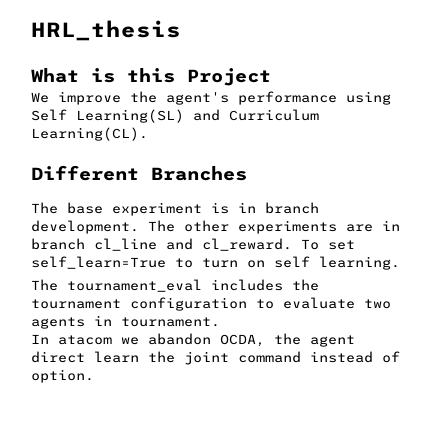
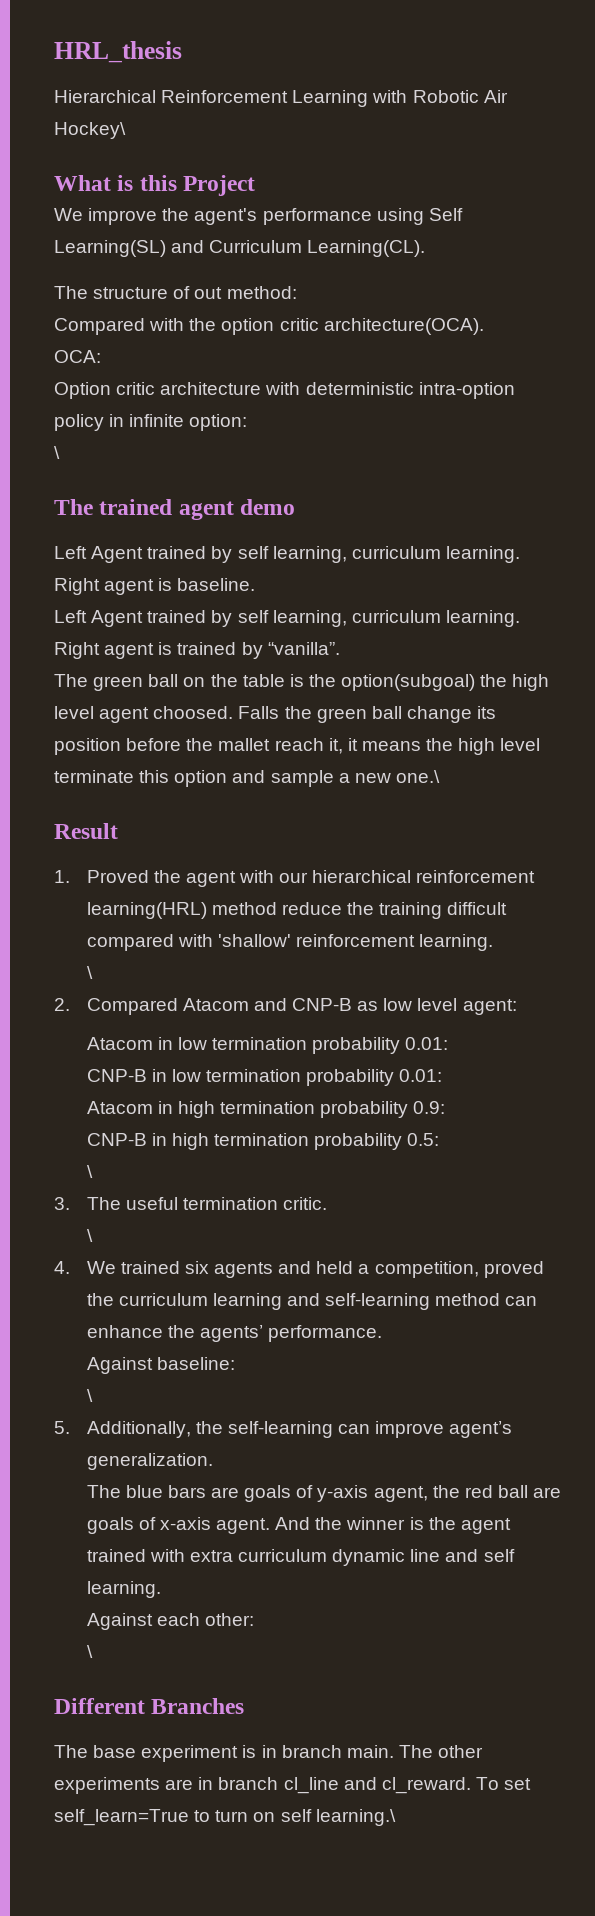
+ Hierarchical Reinforcement Learning with Robotic Air Hockey\
+ The structure of out method:
+ Compared with the option critic architecture(OCA).
+ OCA:
+ Option critic architecture with deterministic intra-option policy in infinite option:
+ \
+ The trained agent demo
+ Left Agent trained by self learning, curriculum learning. Right agent is baseline.
+ Left Agent trained by self learning, curriculum learning. Right agent is trained by “vanilla”.
+ The green ball on the table is the option(subgoal) the high level agent choosed. Falls the green ball change its position before the mallet reach it, it means the high level terminate this option and sample a new one.\
+ Result
+ 1. Proved the agent with our hierarchical reinforcement learning(HRL) method reduce the training difficult compared with 'shallow' reinforcement learning.
+ \
+ 2. Compared Atacom and CNP-B as low level agent:
+ Atacom in low termination probability 0.01:
+ CNP-B in low termination probability 0.01:
+ Atacom in high termination probability 0.9:
+ CNP-B in high termination probability 0.5:
+ \
+ 3. The useful termination critic.
+ \
+ 4. We trained six agents and held a competition, proved the curriculum learning and self-learning method can enhance the agents’ performance.
+ Against baseline:
+ \
+ 5. Additionally, the self-learning can improve agent’s generalization.
+ The blue bars are goals of y-axis agent, the red ball are goals of x-axis agent. And the winner is the agent trained with extra curriculum dynamic line and self learning.
+ Against each other:
+ \
- The base experiment is in branch development.
+ The base experiment is in branch main.
- To set self_learn=True to turn on self learning.
- The tournament_eval includes the tournament configuration to evaluate two agents in tournament.
- In atacom we abandon OCDA, the agent direct learn the joint command instead of option.
+ To set self_learn=True to turn on self learning.\

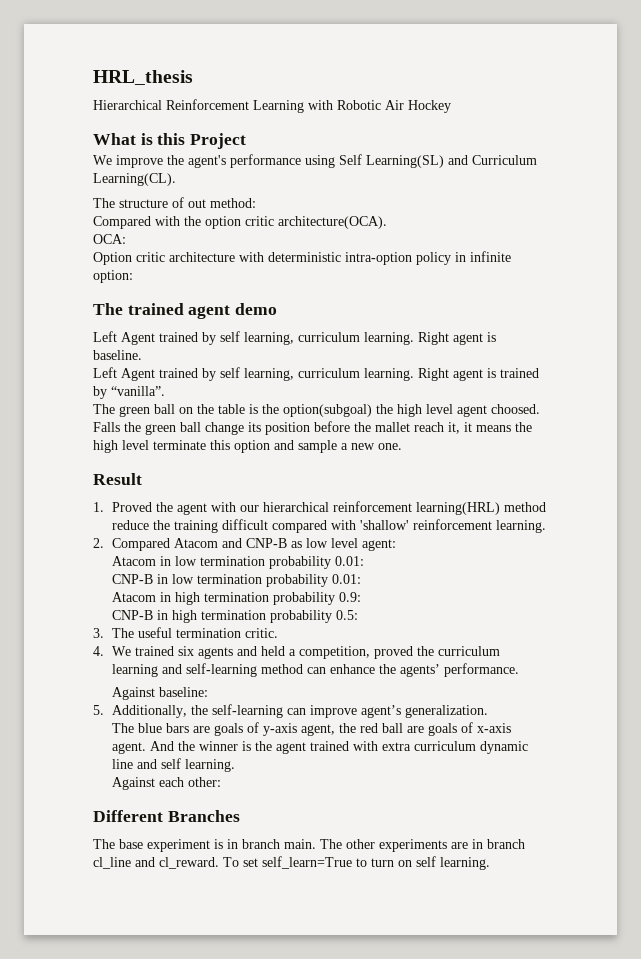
- Hierarchical Reinforcement Learning with Robotic Air Hockey\
+ Hierarchical Reinforcement Learning with Robotic Air Hockey
  Option critic architecture with deterministic intra-option policy in infinite option:
- \
- Falls the green ball change its position before the mallet reach it, it means the high level terminate this option and sample a new one.\
+ Falls the green ball change its position before the mallet reach it, it means the high level terminate this option and sample a new one.
  1. Proved the agent with our hierarchical reinforcement learning(HRL) method reduce the training difficult compared with 'shallow' reinforcement learning.
- \
  CNP-B in high termination probability 0.5:
- \
  3. The useful termination critic.
- \
  Against baseline:
- \
  Against each other:
- \
- To set self_learn=True to turn on self learning.\
+ To set self_learn=True to turn on self learning.

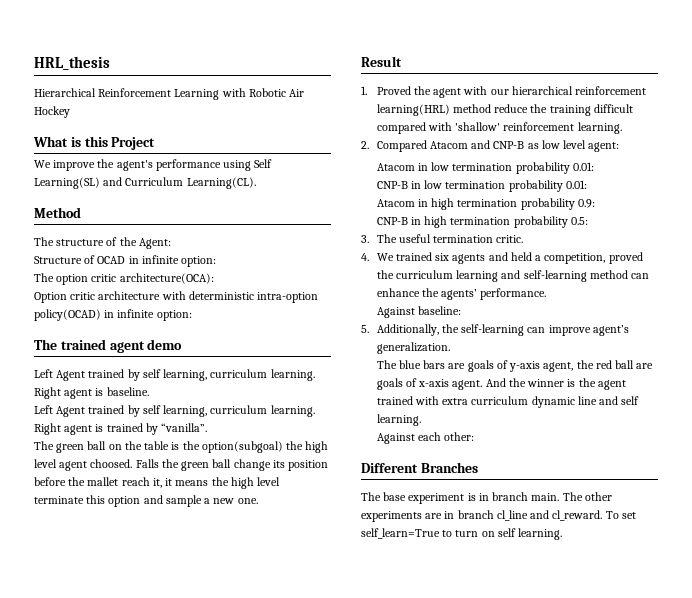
+ Method
- The structure of out method:
- Compared with the option critic architecture(OCA).
- OCA:
+ The structure of the Agent:
+ Structure of OCAD in infinite option:
+ The option critic architecture(OCA):
- Option critic architecture with deterministic intra-option policy in infinite option:
+ Option critic architecture with deterministic intra-option policy(OCAD) in infinite option:

